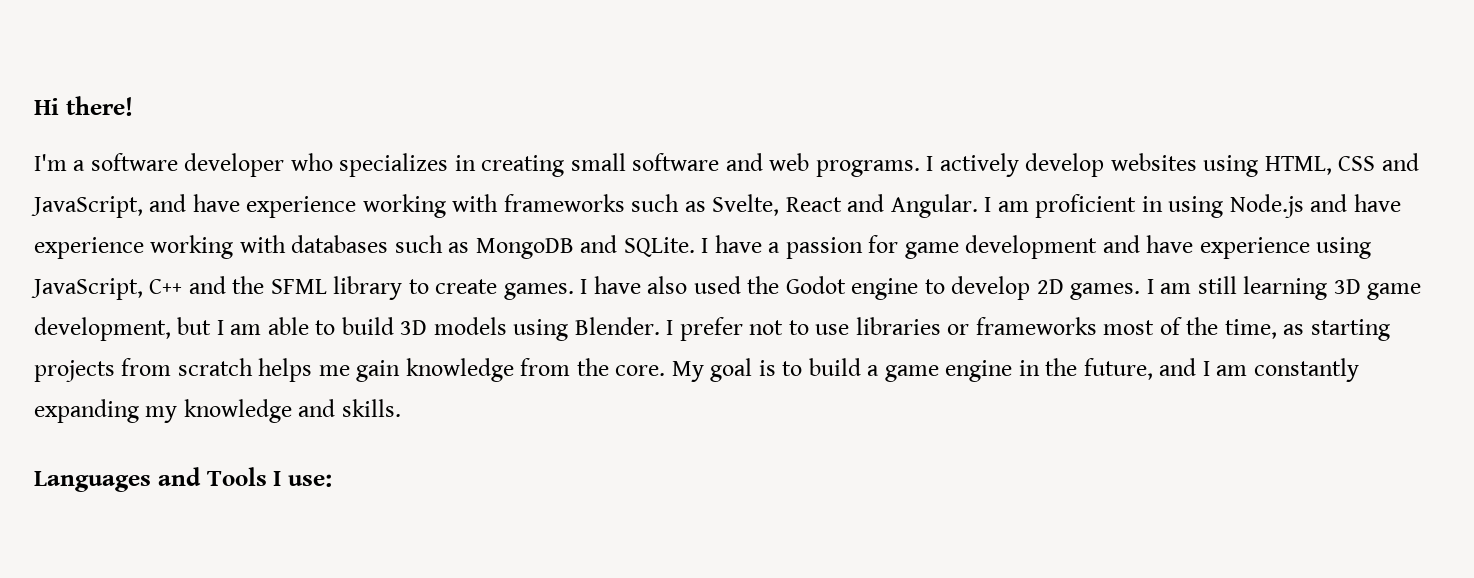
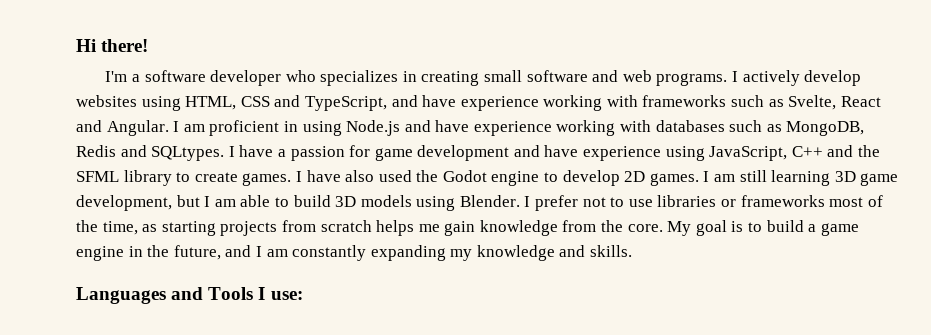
- I actively develop websites using HTML, CSS and JavaScript, and have experience working with frameworks such as Svelte, React and Angular.
+ I actively develop websites using HTML, CSS and TypeScript, and have experience working with frameworks such as Svelte, React and Angular.
- I am proficient in using Node.js and have experience working with databases such as MongoDB and SQLite.
+ I am proficient in using Node.js and have experience working with databases such as MongoDB, Redis and SQLtypes.

